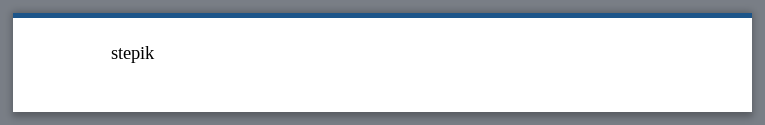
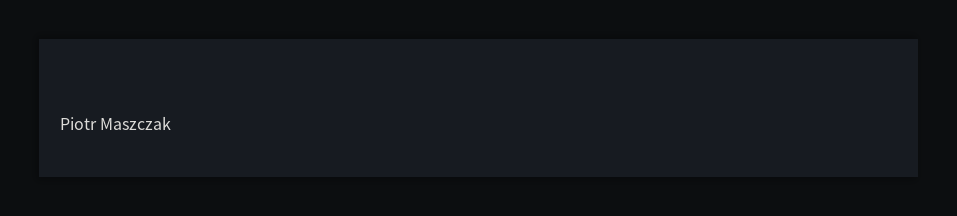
- stepik
+ Piotr Maszczak

